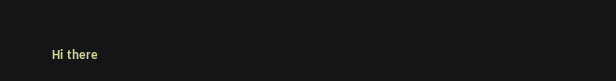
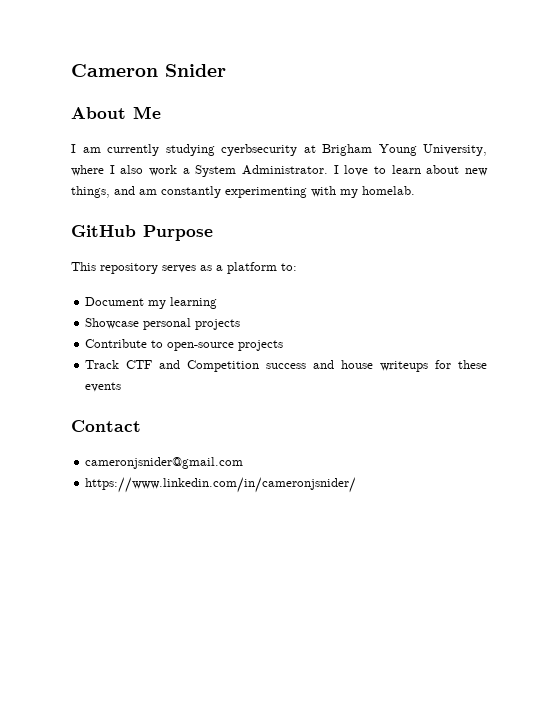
- Hi there
+ Cameron Snider
+ About Me
+ I am currently studying cyerbsecurity at Brigham Young University, where I also work a System Administrator. I love to learn about new things, and am constantly experimenting with my homelab.
+ GitHub Purpose
+ This repository serves as a platform to:
+ Document my learning
+ Showcase personal projects
+ Contribute to open-source projects
+ Track CTF and Competition success and house writeups for these events
+ Contact
+ cameronjsnider@gmail.com
+ https://www.linkedin.com/in/cameronjsnider/

